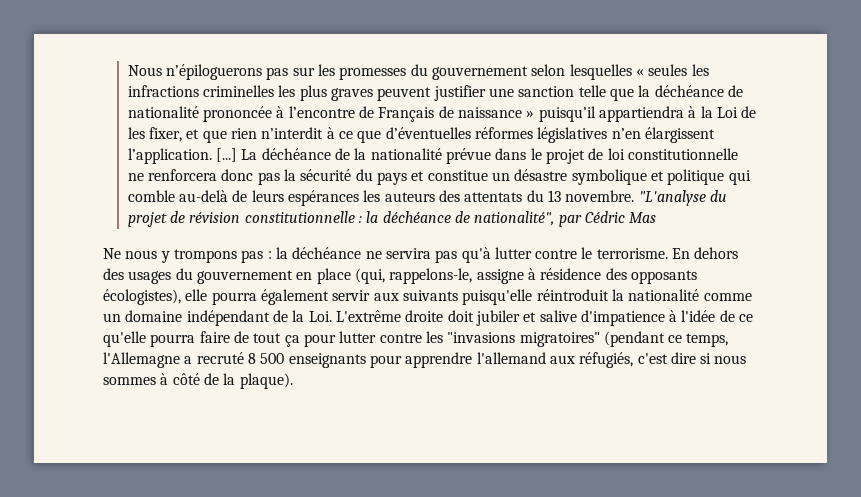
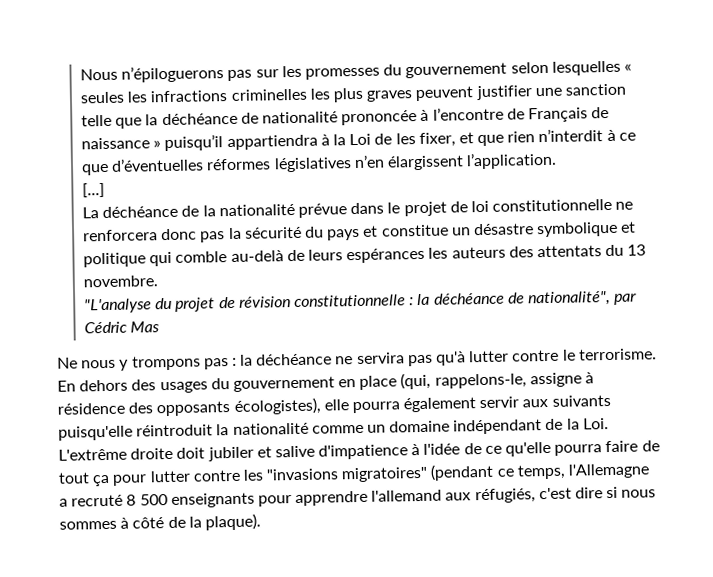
- Nous n’épiloguerons pas sur les promesses du gouvernement selon lesquelles « seules les infractions criminelles les plus graves peuvent justifier une sanction telle que la déchéance de nationalité prononcée à l’encontre de Français de naissance » puisqu’il appartiendra à la Loi de les fixer, et que rien n’interdit à ce que d’éventuelles réformes législatives n’en élargissent l’application. [...] La déchéance de la nationalité prévue dans le projet de loi constitutionnelle ne renforcera donc pas la sécurité du pays et constitue un désastre symbolique et politique qui comble au-delà de leurs espérances les auteurs des attentats du 13 novembre. "L'analyse du projet de révision constitutionnelle :
+ Nous n’épiloguerons pas sur les promesses du gouvernement selon lesquelles « seules les infractions criminelles les plus graves peuvent justifier une sanction telle que la déchéance de nationalité prononcée à l’encontre de Français de naissance » puisqu’il appartiendra à la Loi de les fixer, et que rien n’interdit à ce que d’éventuelles réformes législatives n’en élargissent l’application.
+ [...]
+ La déchéance de la nationalité prévue dans le projet de loi constitutionnelle ne renforcera donc pas la sécurité du pays et constitue un désastre symbolique et politique qui comble au-delà de leurs espérances les auteurs des attentats du 13 novembre.
+ "L'analyse du projet de révision constitutionnelle :

